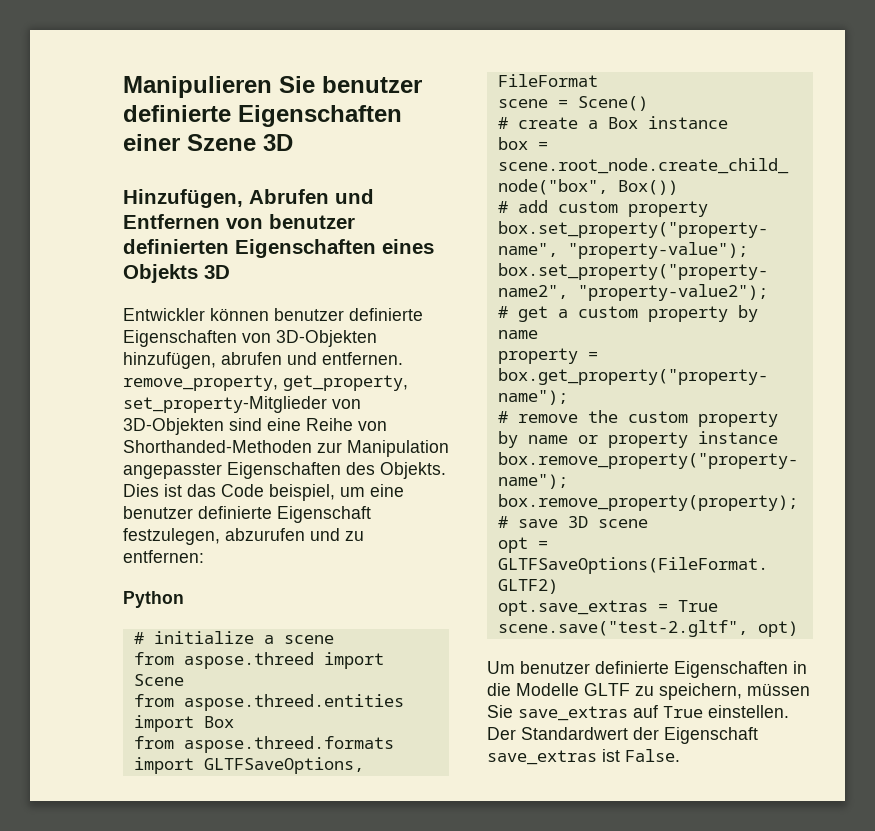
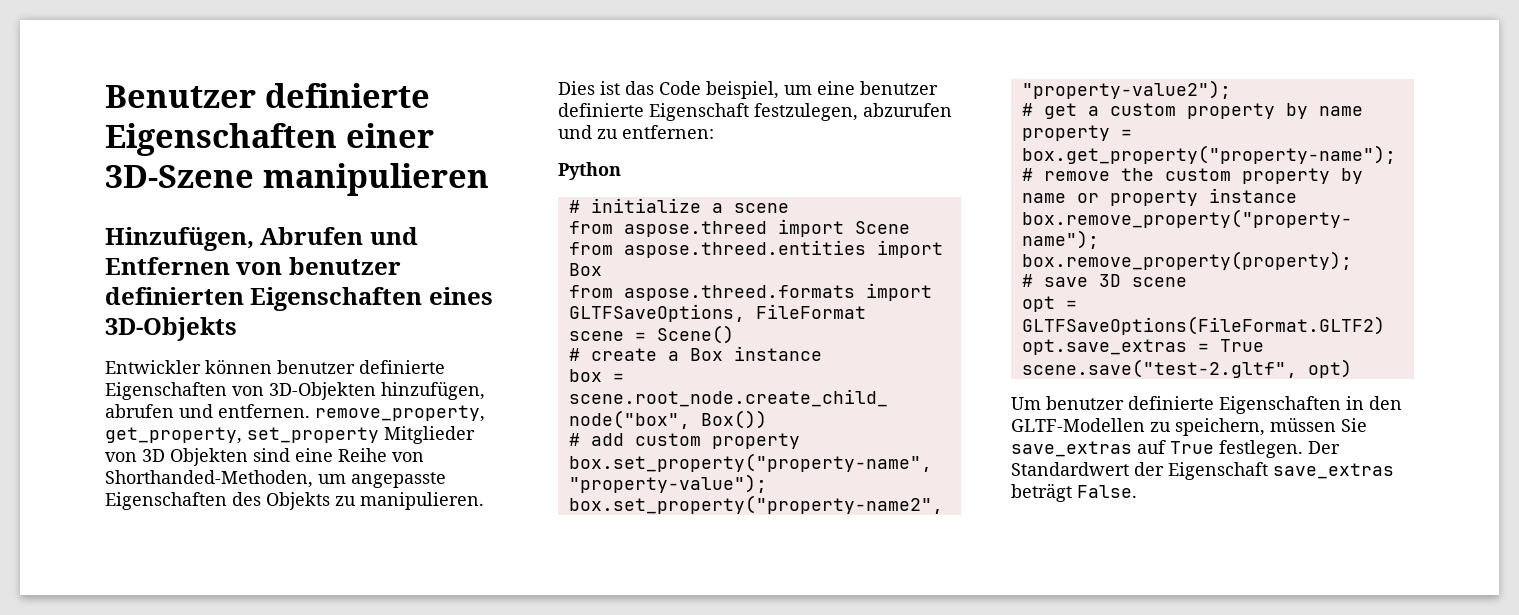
- Manipulieren Sie benutzer definierte Eigenschaften einer Szene 3D
+ Benutzer definierte Eigenschaften einer 3D-Szene manipulieren
- Hinzufügen, Abrufen und Entfernen von benutzer definierten Eigenschaften eines Objekts 3D
+ Hinzufügen, Abrufen und Entfernen von benutzer definierten Eigenschaften eines 3D-Objekts
- Entwickler können benutzer definierte Eigenschaften von 3D-Objekten hinzufügen, abrufen und entfernen. remove_property, get_property, set_property-Mitglieder von 3D-Objekten sind eine Reihe von Shorthanded-Methoden zur Manipulation angepasster Eigenschaften des Objekts.
+ Entwickler können benutzer definierte Eigenschaften von 3D-Objekten hinzufügen, abrufen und entfernen. remove_property, get_property, set_property Mitglieder von 3D Objekten sind eine Reihe von Shorthanded-Methoden, um angepasste Eigenschaften des Objekts zu manipulieren.
- Um benutzer definierte Eigenschaften in die Modelle GLTF zu speichern, müssen Sie save_extras auf True einstellen.
+ Um benutzer definierte Eigenschaften in den GLTF-Modellen zu speichern, müssen Sie save_extras auf True festlegen.
- Der Standardwert der Eigenschaft save_extras ist False.
+ Der Standardwert der Eigenschaft save_extras beträgt False.

